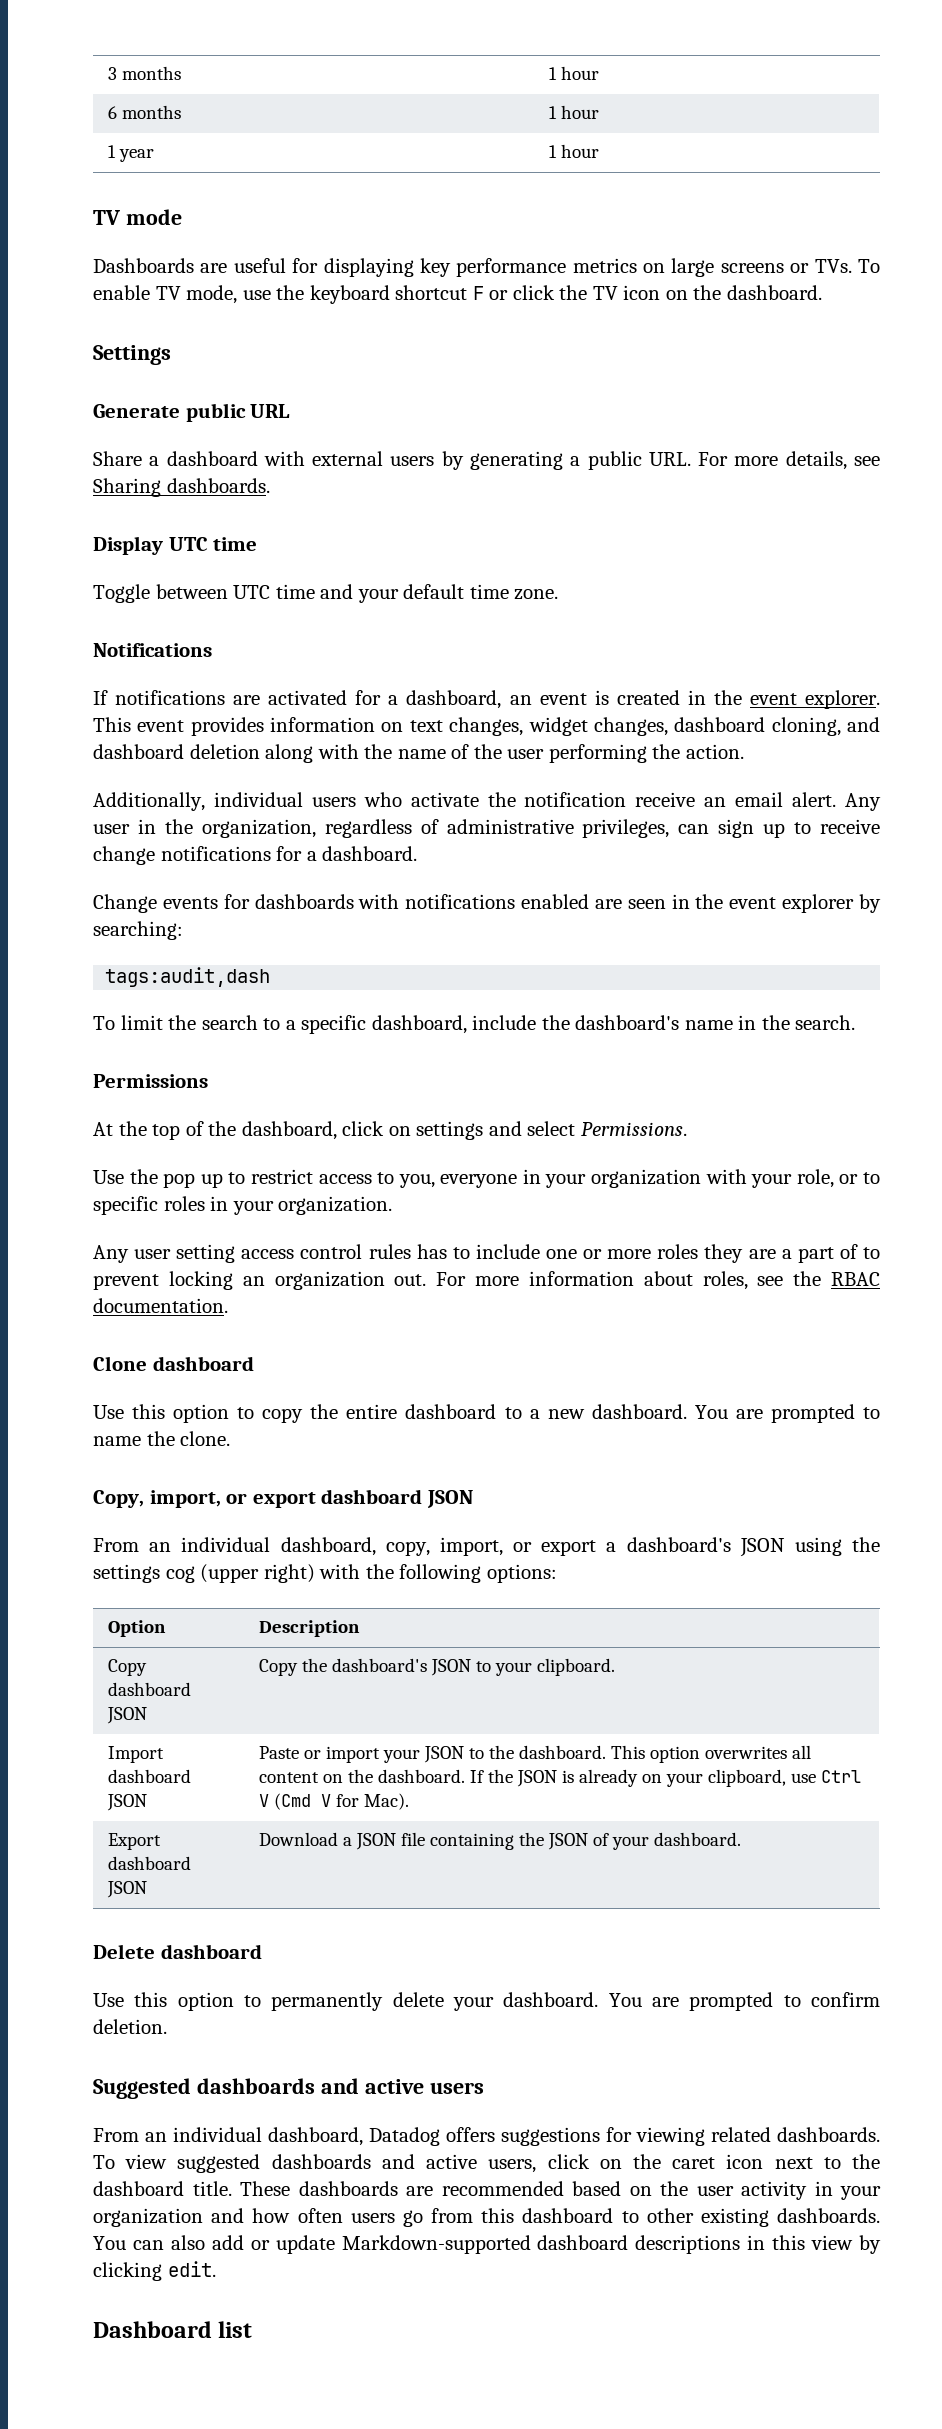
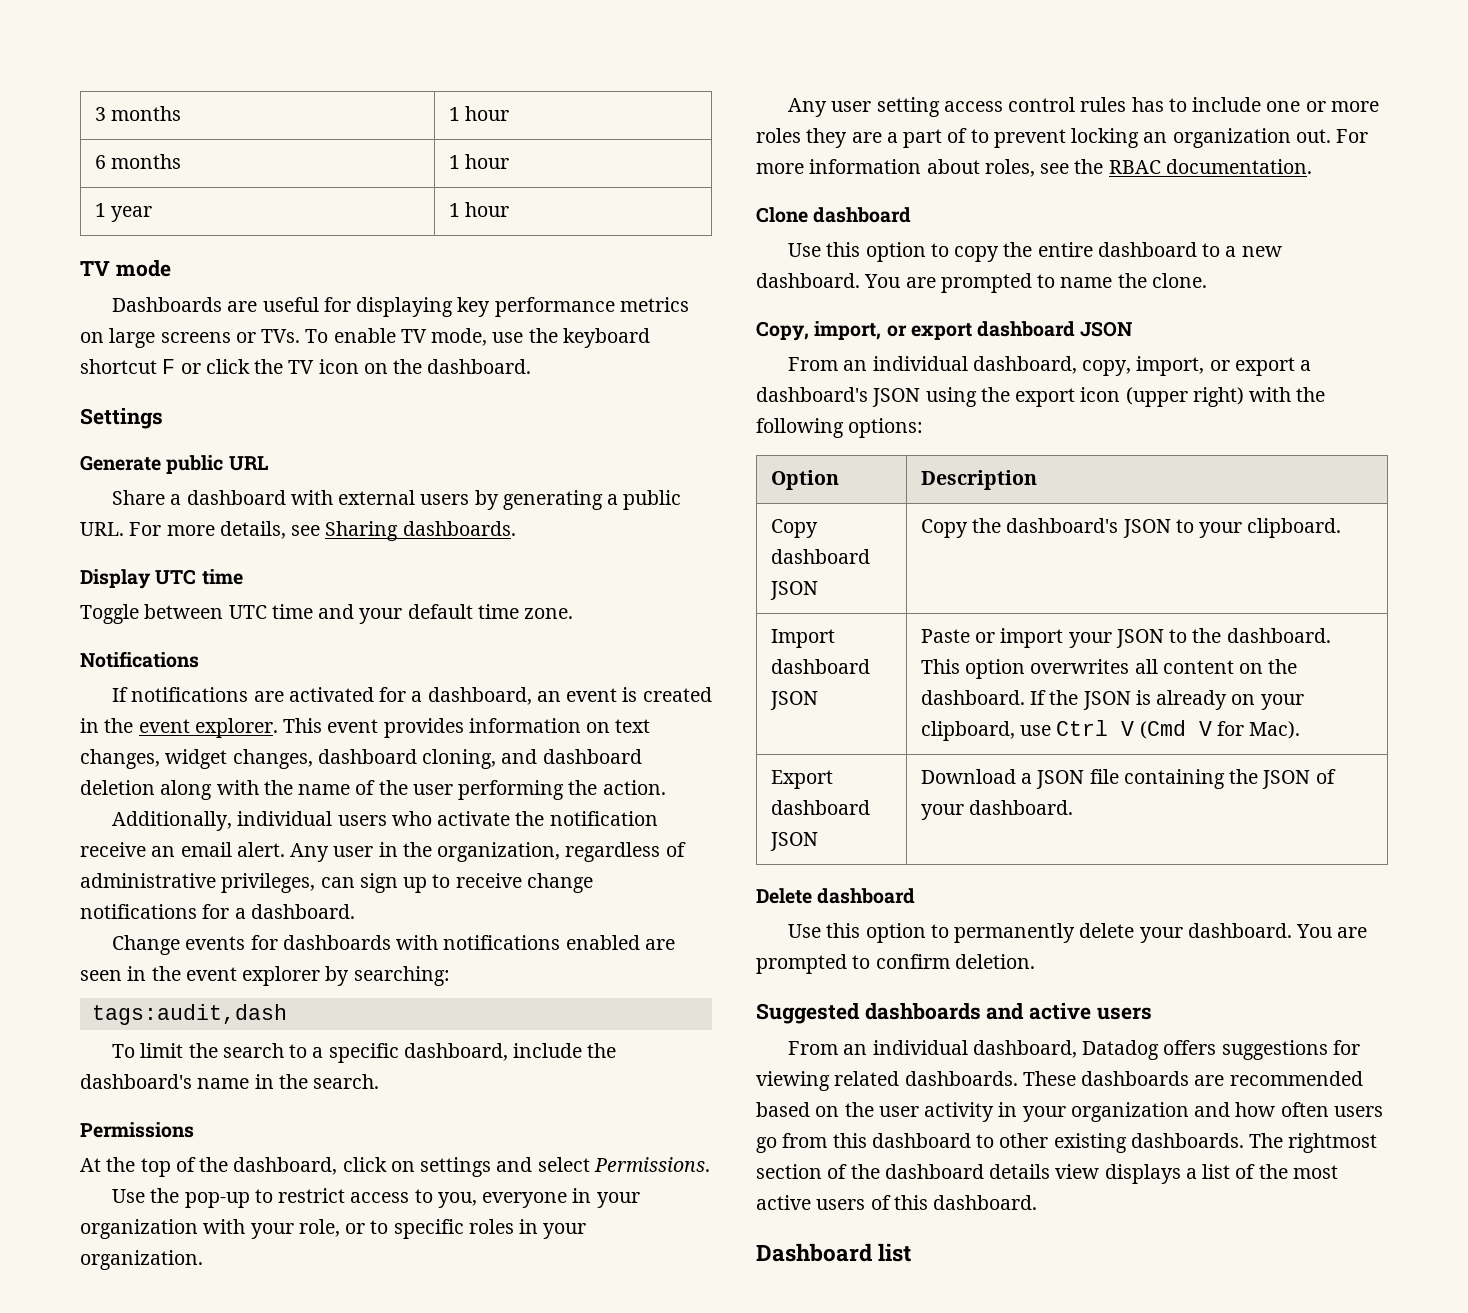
- Use the pop up to restrict access to you, everyone in your organization with your role, or to specific roles in your organization.
+ Use the pop-up to restrict access to you, everyone in your organization with your role, or to specific roles in your organization.
- From an individual dashboard, copy, import, or export a dashboard's JSON using the settings cog (upper right) with the following options:
+ From an individual dashboard, copy, import, or export a dashboard's JSON using the export icon (upper right) with the following options:
- To view suggested dashboards and active users, click on the caret icon next to the dashboard title.
- You can also add or update Markdown-supported dashboard descriptions in this view by clicking edit.
+ The rightmost section of the dashboard details view displays a list of the most active users of this dashboard.

